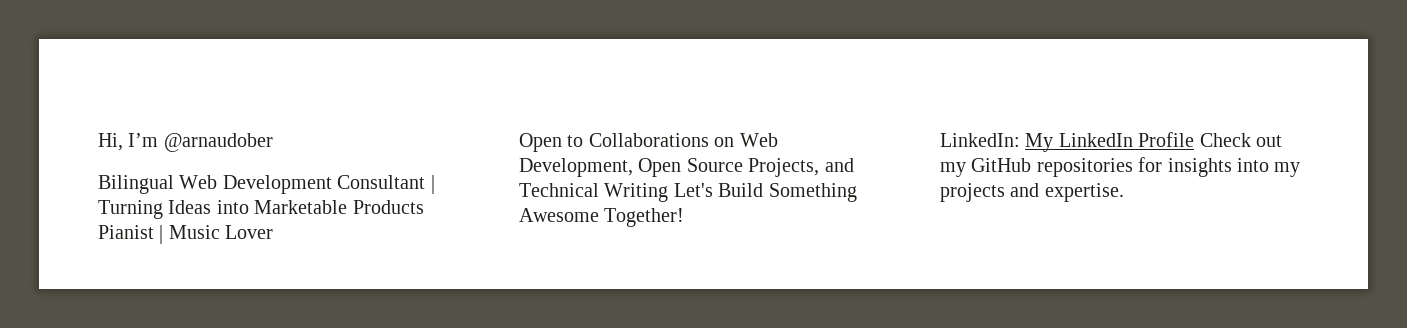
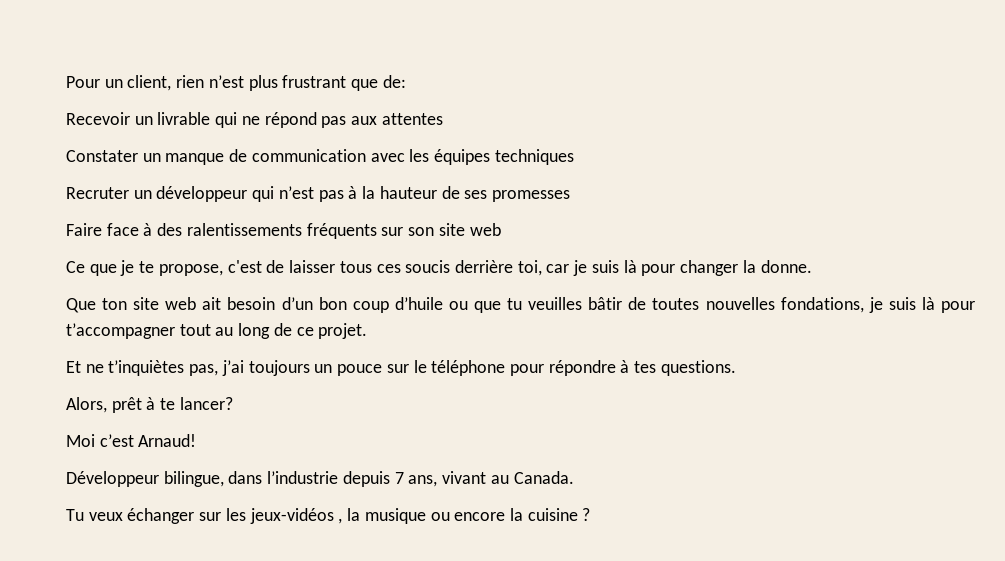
- Hi, I’m @arnaudober
- Bilingual Web Development Consultant | Turning Ideas into Marketable Products Pianist | Music Lover
- Open to Collaborations on Web Development, Open Source Projects, and Technical Writing Let's Build Something Awesome Together!
- LinkedIn: My LinkedIn Profile Check out my GitHub repositories for insights into my projects and expertise.
+ Pour un client, rien n’est plus frustrant que de:
+ Recevoir un livrable qui ne répond pas aux attentes
+ Constater un manque de communication avec les équipes techniques
+ Recruter un développeur qui n’est pas à la hauteur de ses promesses
+ Faire face à des ralentissements fréquents sur son site web
+ Ce que je te propose, c'est de laisser tous ces soucis derrière toi, car je suis là pour changer la donne.
+ Que ton site web ait besoin d’un bon coup d’huile ou que tu veuilles bâtir de toutes nouvelles fondations, je suis là pour t’accompagner tout au long de ce projet.
+ Et ne t’inquiètes pas, j’ai toujours un pouce sur le téléphone pour répondre à tes questions.
+ Alors, prêt à te lancer?
+ Moi c’est Arnaud!
+ Développeur bilingue, dans l’industrie depuis 7 ans, vivant au Canada.
+ Tu veux échanger sur les jeux-vidéos , la musique ou encore la cuisine ?

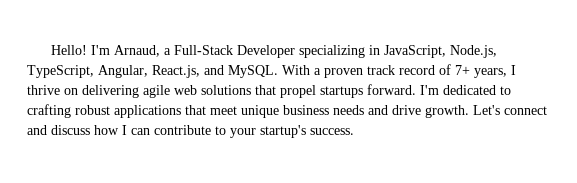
- Pour un client, rien n’est plus frustrant que de:
- Recevoir un livrable qui ne répond pas aux attentes
- Constater un manque de communication avec les équipes techniques
- Recruter un développeur qui n’est pas à la hauteur de ses promesses
- Faire face à des ralentissements fréquents sur son site web
- Ce que je te propose, c'est de laisser tous ces soucis derrière toi, car je suis là pour changer la donne.
- Que ton site web ait besoin d’un bon coup d’huile ou que tu veuilles bâtir de toutes nouvelles fondations, je suis là pour t’accompagner tout au long de ce projet.
- Et ne t’inquiètes pas, j’ai toujours un pouce sur le téléphone pour répondre à tes questions.
- Alors, prêt à te lancer?
- Moi c’est Arnaud!
- Développeur bilingue, dans l’industrie depuis 7 ans, vivant au Canada.
- Tu veux échanger sur les jeux-vidéos , la musique ou encore la cuisine ?
+ Hello! I'm Arnaud, a Full-Stack Developer specializing in JavaScript, Node.js, TypeScript, Angular, React.js, and MySQL. With a proven track record of 7+ years, I thrive on delivering agile web solutions that propel startups forward. I'm dedicated to crafting robust applications that meet unique business needs and drive growth. Let's connect and discuss how I can contribute to your startup's success.

